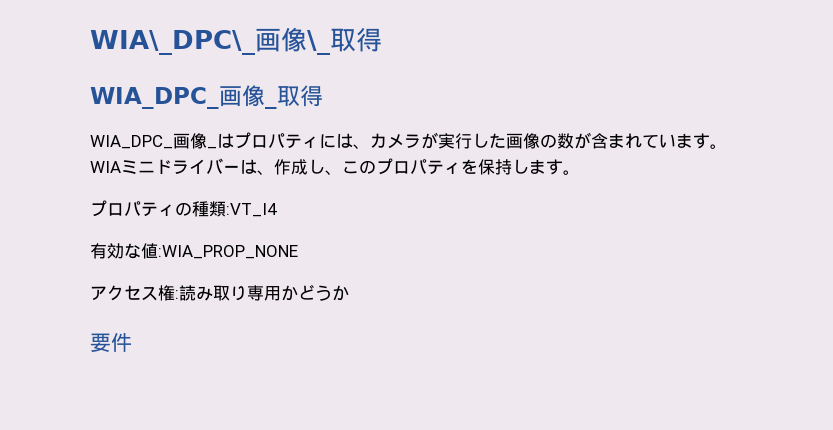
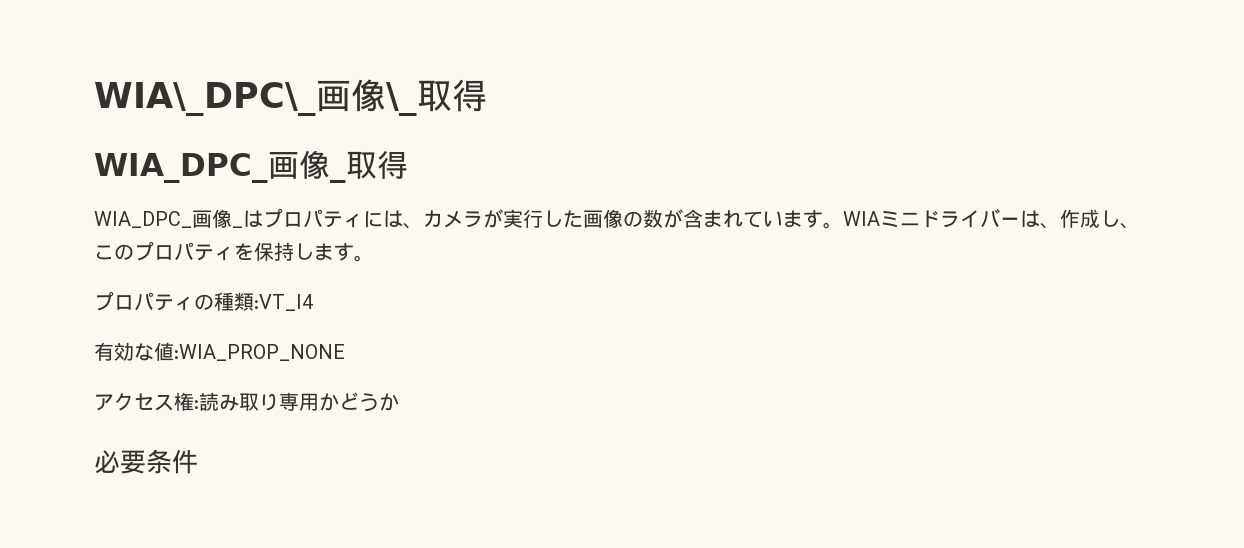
- 要件
+ 必要条件

